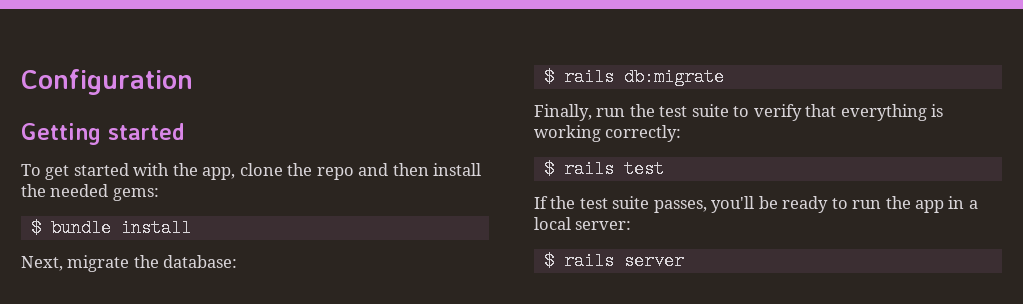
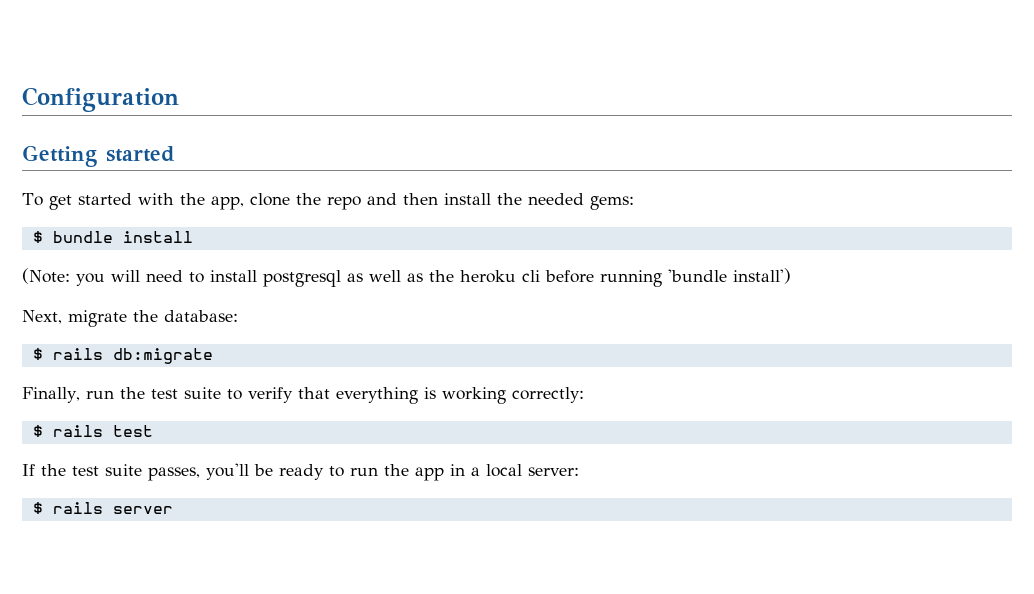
+ (Note: you will need to install postgresql as well as the heroku cli before running 'bundle install')

